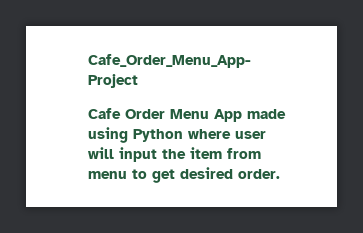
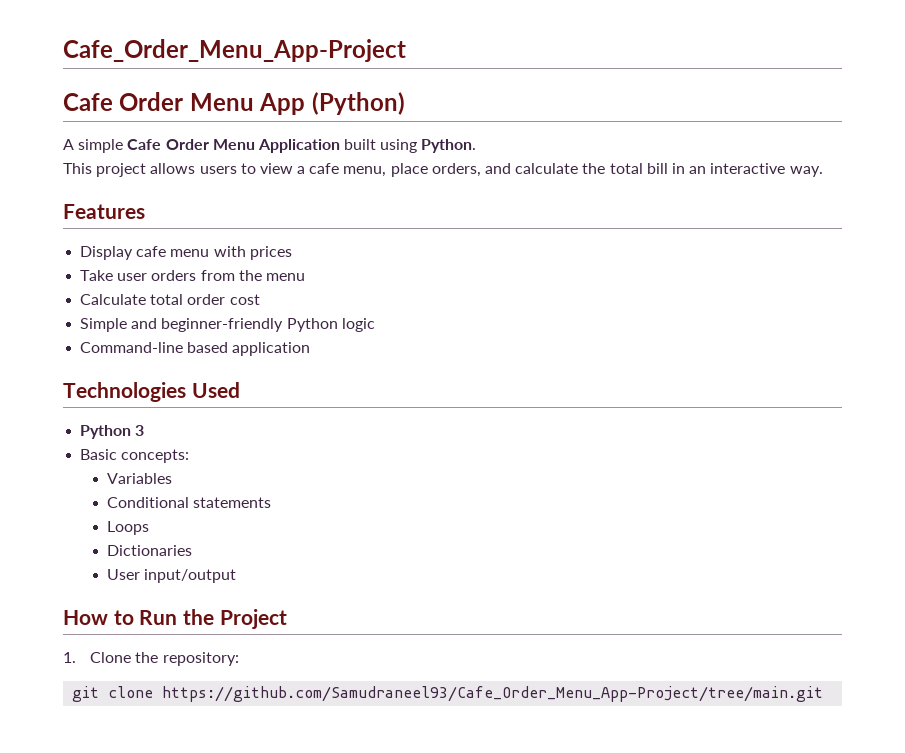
- Cafe Order Menu App made using Python where user will input the item from menu to get desired order.
+ Cafe Order Menu App (Python)
+ A simple Cafe Order Menu Application built using Python.
+ This project allows users to view a cafe menu, place orders, and calculate the total bill in an interactive way.
+ Features
+ Display cafe menu with prices
+ Take user orders from the menu
+ Calculate total order cost
+ Simple and beginner-friendly Python logic
+ Command-line based application
+ Technologies Used
+ Python 3
+ Basic concepts:
+ Variables
+ Conditional statements
+ Loops
+ Dictionaries
+ User input/output
+ How to Run the Project
+ 1. Clone the repository:
+ git clone https://github.com/Samudraneel93/Cafe_Order_Menu_App-Project/tree/main.git

